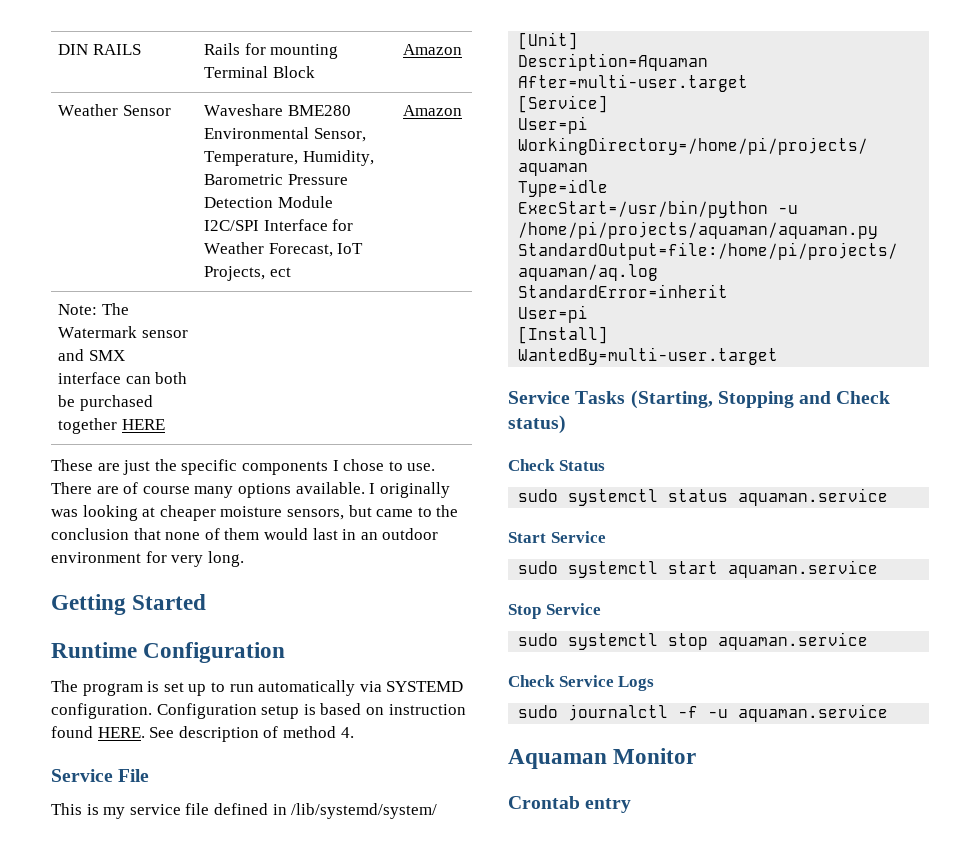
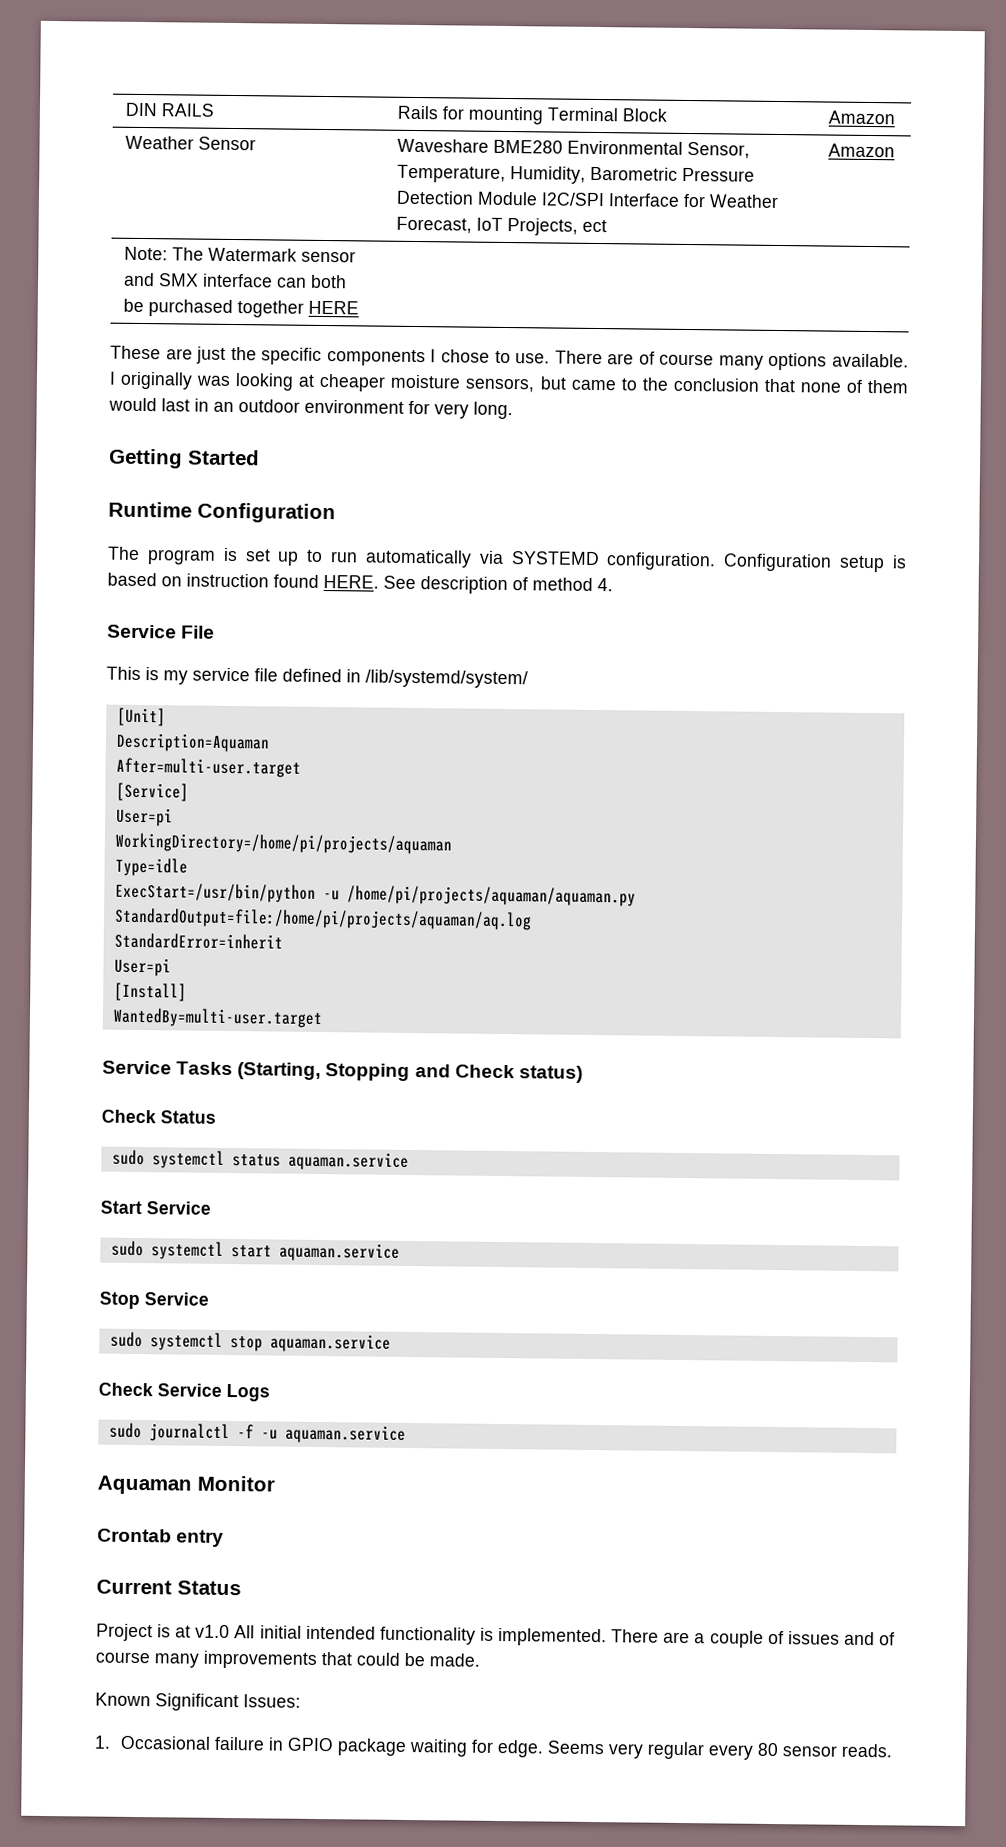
+ Current Status
+ Project is at v1.0 All initial intended functionality is implemented. There are a couple of issues and of course many improvements that could be made.
+ Known Significant Issues:
+ 1. Occasional failure in GPIO package waiting for edge. Seems very regular every 80 sensor reads.

